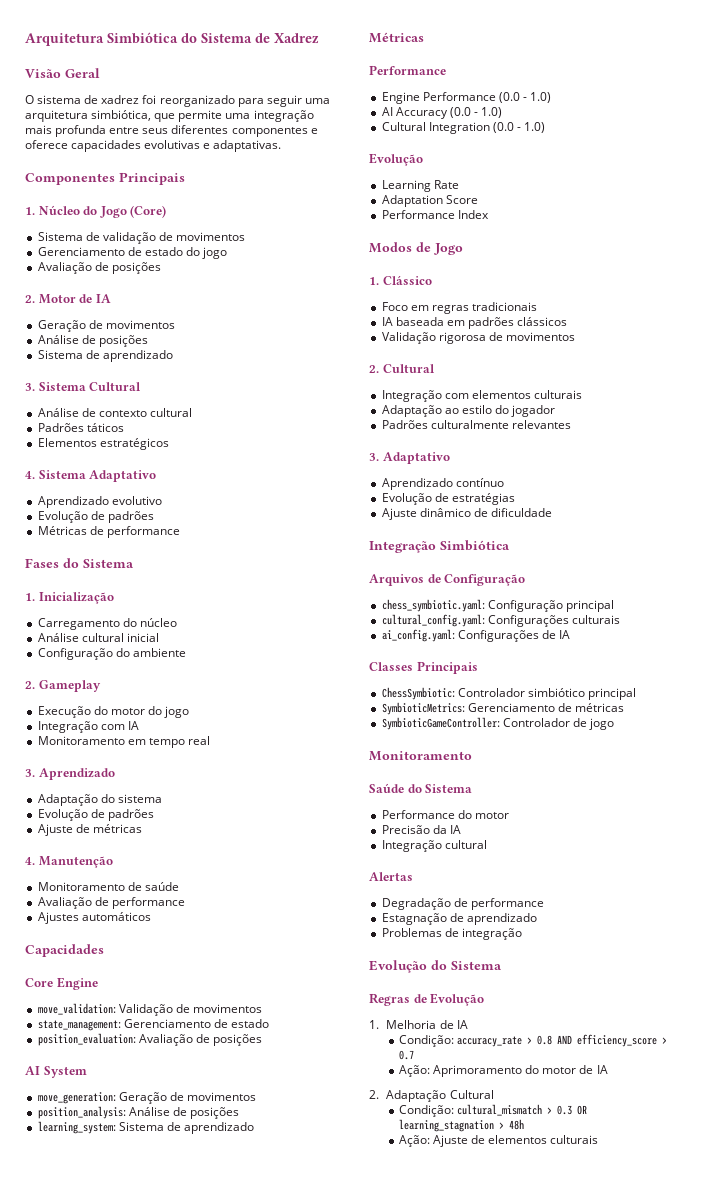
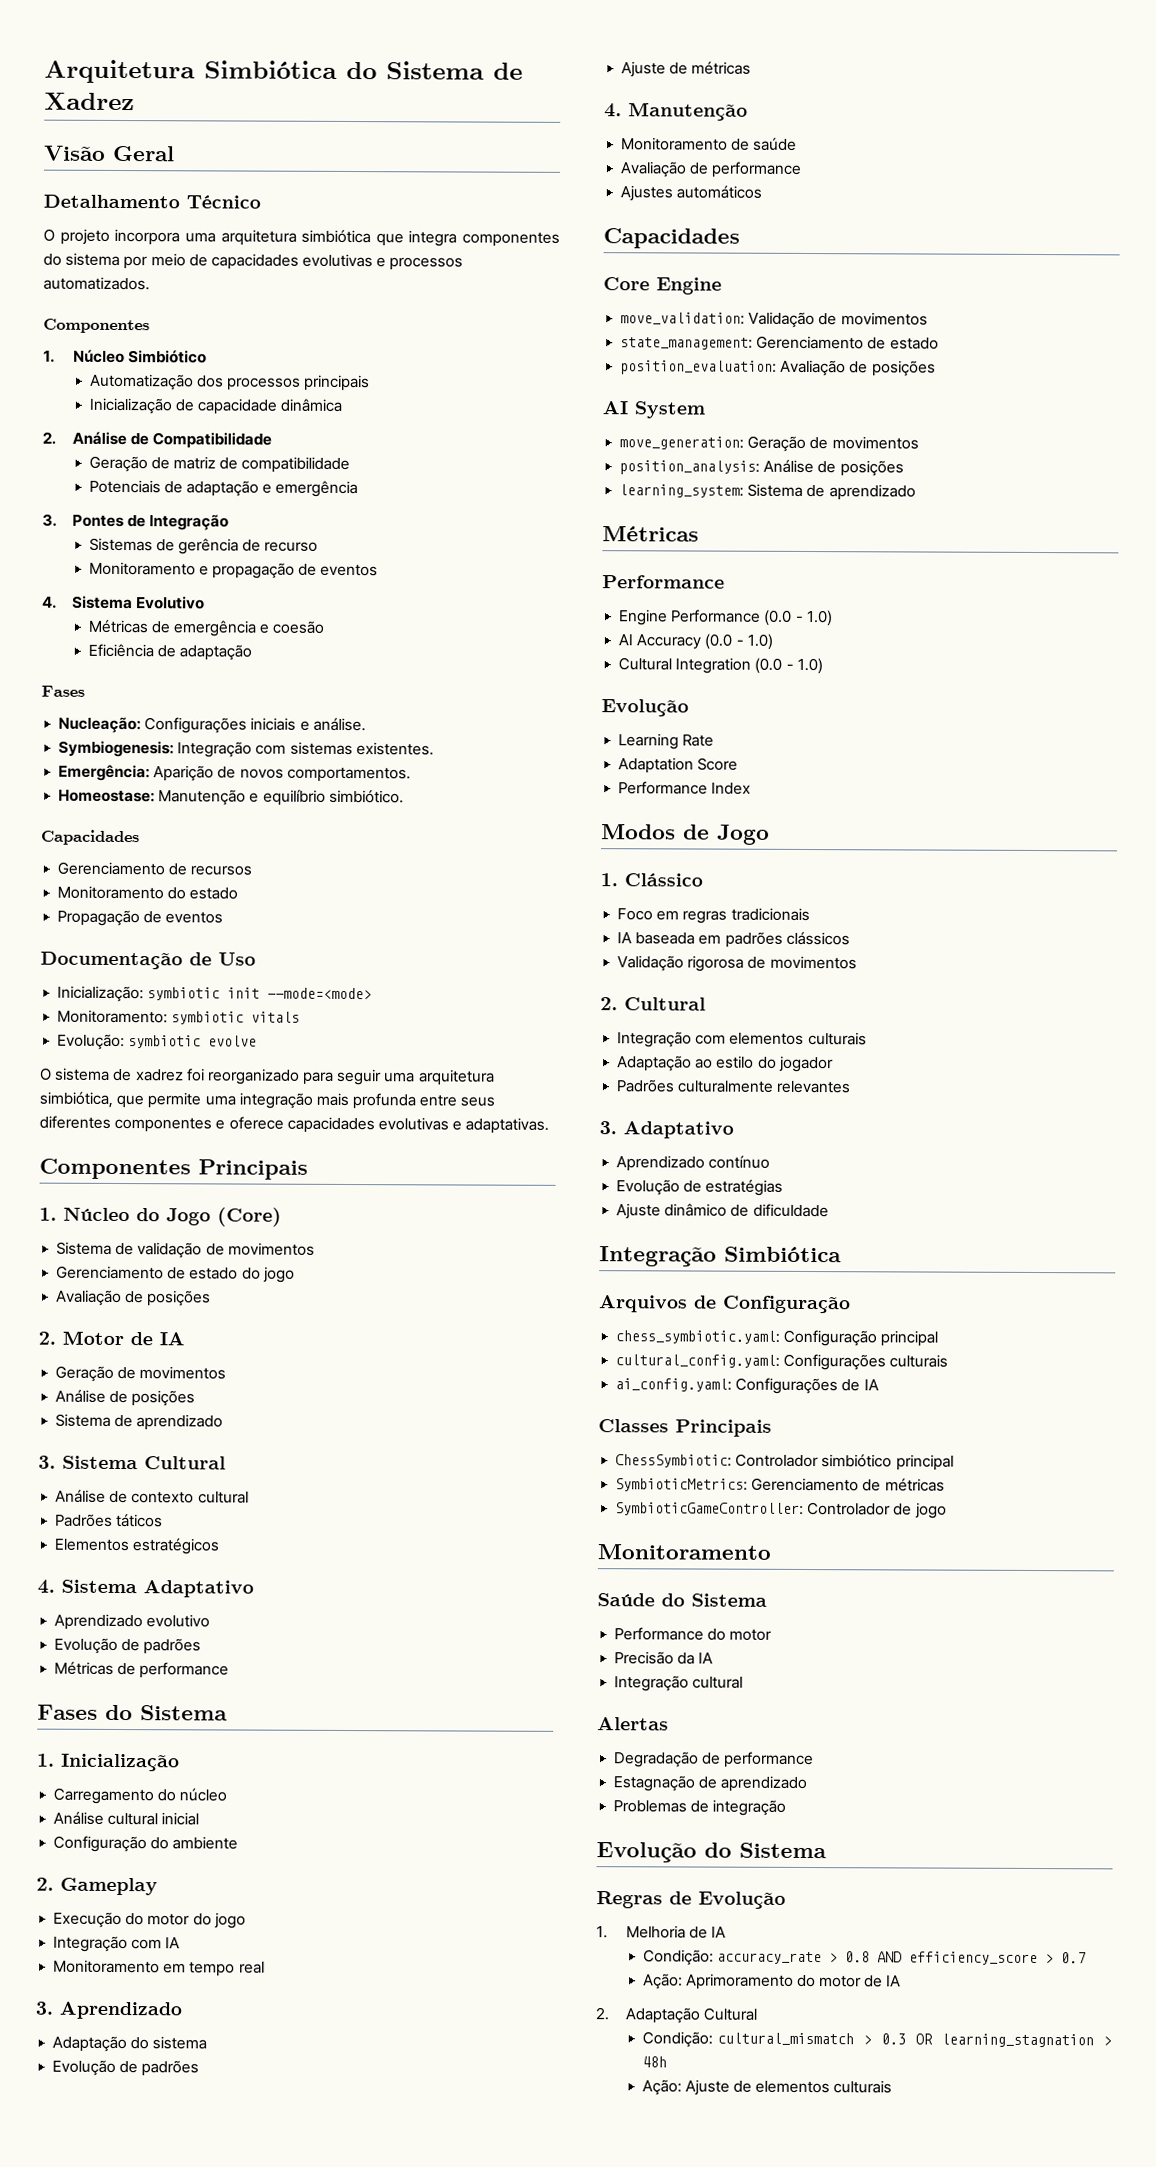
+ Detalhamento Técnico
+ O projeto incorpora uma arquitetura simbiótica que integra componentes do sistema por meio de capacidades evolutivas e processos automatizados.
+ Componentes
+ 1. Núcleo Simbiótico
+ Automatização dos processos principais
+ Inicialização de capacidade dinâmica
+ 2. Análise de Compatibilidade
+ Geração de matriz de compatibilidade
+ Potenciais de adaptação e emergência
+ 3. Pontes de Integração
+ Sistemas de gerência de recurso
+ Monitoramento e propagação de eventos
+ 4. Sistema Evolutivo
+ Métricas de emergência e coesão
+ Eficiência de adaptação
+ Fases
+ Nucleação: Configurações iniciais e análise.
+ Symbiogenesis: Integração com sistemas existentes.
+ Emergência: Aparição de novos comportamentos.
+ Homeostase: Manutenção e equilíbrio simbiótico.
+ Capacidades
+ Gerenciamento de recursos
+ Monitoramento do estado
+ Propagação de eventos
+ Documentação de Uso
+ Inicialização: symbiotic init --mode=<mode>
+ Monitoramento: symbiotic vitals
+ Evolução: symbiotic evolve

